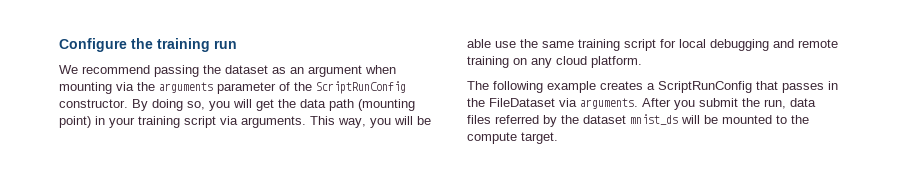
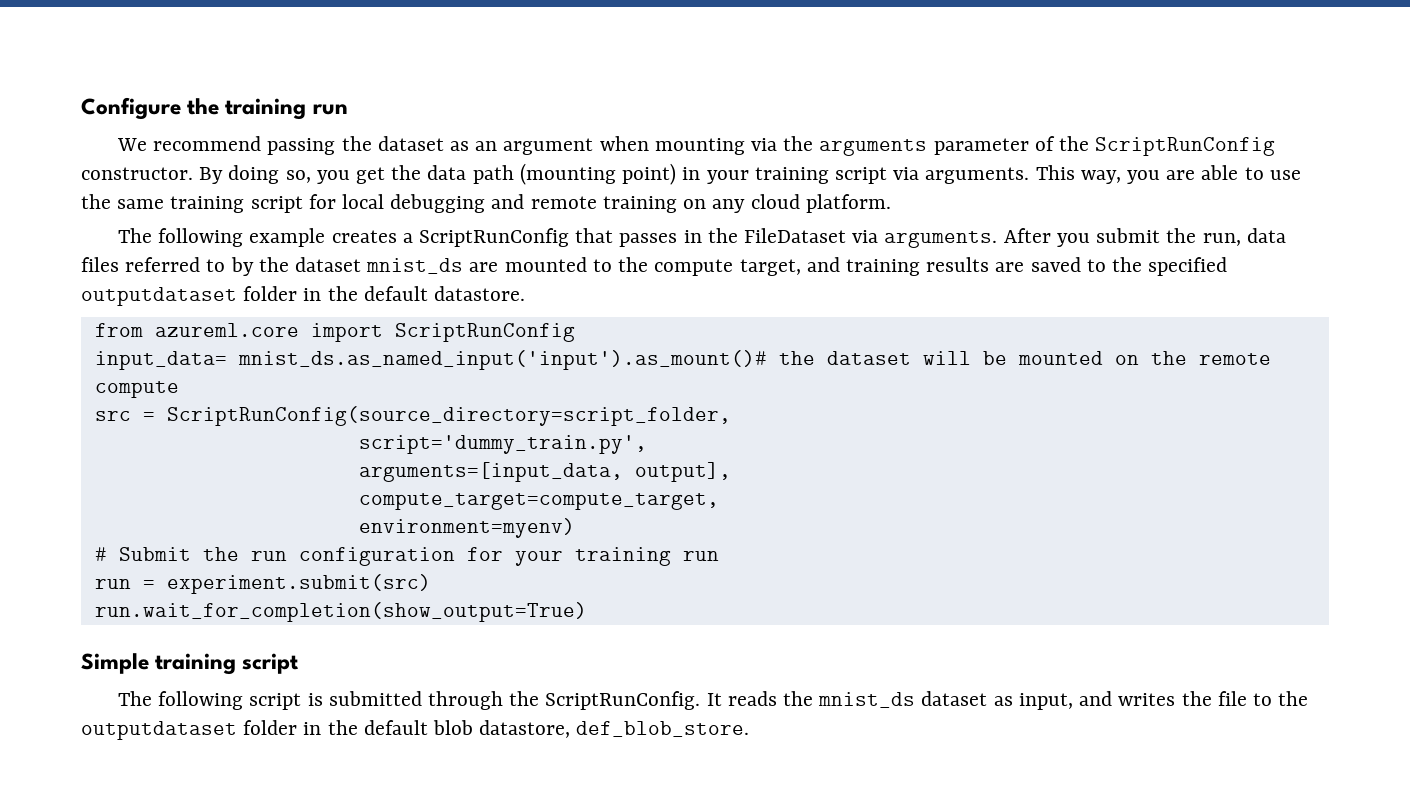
- By doing so, you will get the data path (mounting point) in your training script via arguments.
+ By doing so, you get the data path (mounting point) in your training script via arguments.
- This way, you will be able use the same training script for local debugging and remote training on any cloud platform.
+ This way, you are able to use the same training script for local debugging and remote training on any cloud platform.
- After you submit the run, data files referred by the dataset mnist_ds will be mounted to the compute target.
+ After you submit the run, data files referred to by the dataset mnist_ds are mounted to the compute target, and training results are saved to the specified outputdataset folder in the default datastore.
+ from azureml.core import ScriptRunConfig
+ input_data= mnist_ds.as_named_input('input').as_mount()# the dataset will be mounted on the remote compute
+ src = ScriptRunConfig(source_directory=script_folder,
+ script='dummy_train.py',
+ arguments=[input_data, output],
+ compute_target=compute_target,
+ environment=myenv)
+ # Submit the run configuration for your training run
+ run = experiment.submit(src)
+ run.wait_for_completion(show_output=True)
+ Simple training script
+ The following script is submitted through the ScriptRunConfig. It reads the mnist_ds dataset as input, and writes the file to the outputdataset folder in the default blob datastore, def_blob_store.

